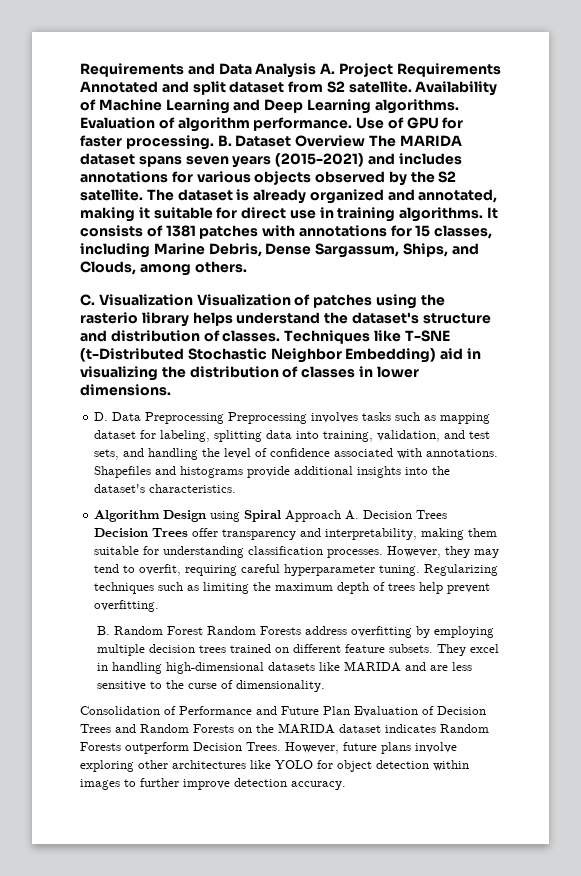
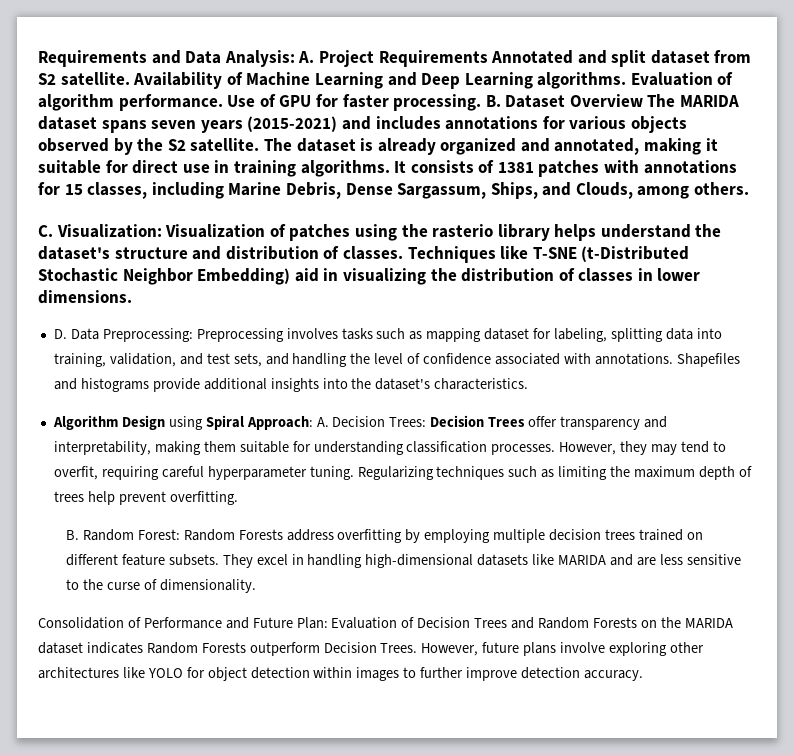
- Requirements and Data Analysis A. Project Requirements Annotated and split dataset from S2 satellite.
+ Requirements and Data Analysis: A. Project Requirements Annotated and split dataset from S2 satellite.
- C. Visualization Visualization of patches using the rasterio library helps understand the dataset's structure and distribution of classes.
+ C. Visualization: Visualization of patches using the rasterio library helps understand the dataset's structure and distribution of classes.
- D. Data Preprocessing Preprocessing involves tasks such as mapping dataset for labeling, splitting data into training, validation, and test sets, and handling the level of confidence associated with annotations.
+ D. Data Preprocessing: Preprocessing involves tasks such as mapping dataset for labeling, splitting data into training, validation, and test sets, and handling the level of confidence associated with annotations.
- Algorithm Design using Spiral Approach A. Decision Trees Decision Trees offer transparency and interpretability, making them suitable for understanding classification processes.
+ Algorithm Design using Spiral Approach: A. Decision Trees: Decision Trees offer transparency and interpretability, making them suitable for understanding classification processes.
- B. Random Forest Random Forests address overfitting by employing multiple decision trees trained on different feature subsets.
+ B. Random Forest: Random Forests address overfitting by employing multiple decision trees trained on different feature subsets.
- Consolidation of Performance and Future Plan Evaluation of Decision Trees and Random Forests on the MARIDA dataset indicates Random Forests outperform Decision Trees.
+ Consolidation of Performance and Future Plan: Evaluation of Decision Trees and Random Forests on the MARIDA dataset indicates Random Forests outperform Decision Trees.

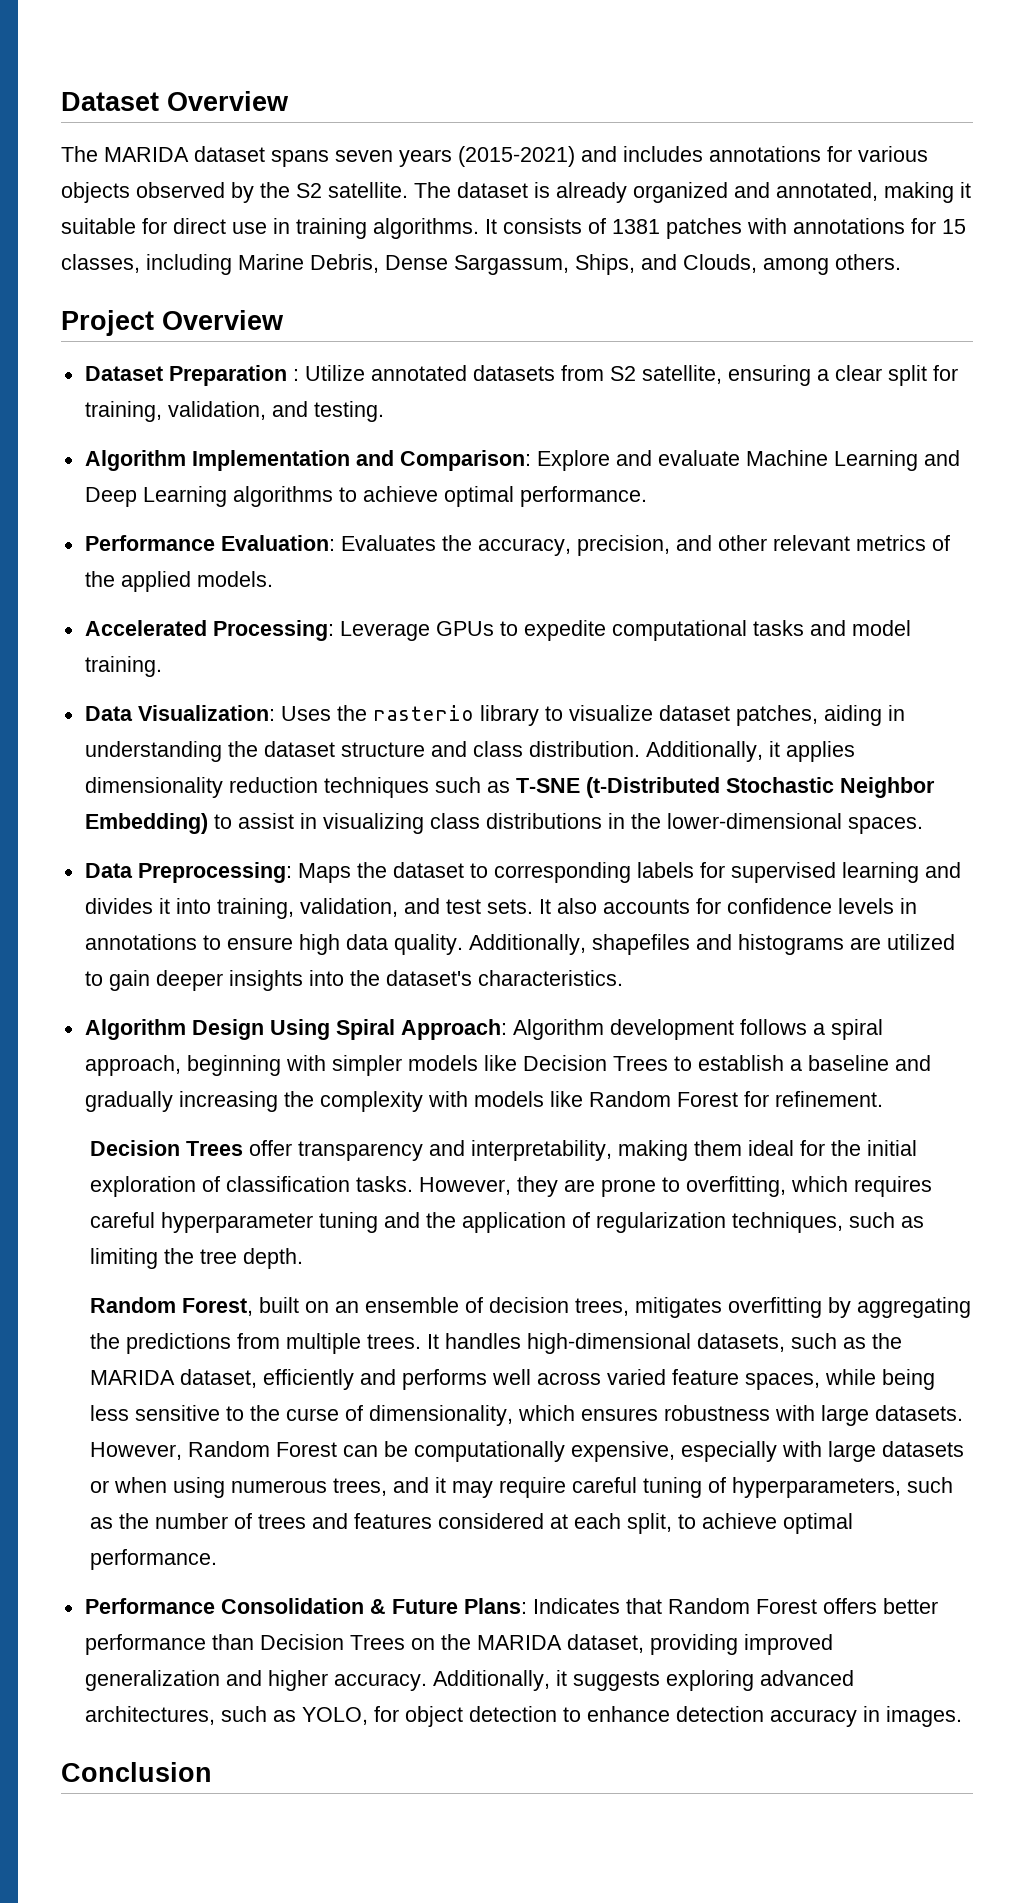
- Requirements and Data Analysis: A. Project Requirements Annotated and split dataset from S2 satellite. Availability of Machine Learning and Deep Learning algorithms. Evaluation of algorithm performance. Use of GPU for faster processing. B. Dataset Overview The MARIDA dataset spans seven years (2015-2021) and includes annotations for various objects observed by the S2 satellite.
+ Dataset Overview
+ The MARIDA dataset spans seven years (2015-2021) and includes annotations for various objects observed by the S2 satellite.
- C. Visualization: Visualization of patches using the rasterio library helps understand the dataset's structure and distribution of classes. Techniques like T-SNE (t-Distributed Stochastic Neighbor Embedding) aid in visualizing the distribution of classes in lower dimensions.
- D. Data Preprocessing: Preprocessing involves tasks such as mapping dataset for labeling, splitting data into training, validation, and test sets, and handling the level of confidence associated with annotations. Shapefiles and histograms provide additional insights into the dataset's characteristics.
+ Project Overview
+ Dataset Preparation : Utilize annotated datasets from S2 satellite, ensuring a clear split for training, validation, and testing.
+ Algorithm Implementation and Comparison: Explore and evaluate Machine Learning and Deep Learning algorithms to achieve optimal performance.
+ Performance Evaluation: Evaluates the accuracy, precision, and other relevant metrics of the applied models.
+ Accelerated Processing: Leverage GPUs to expedite computational tasks and model training.
+ Data Visualization: Uses the rasterio library to visualize dataset patches, aiding in understanding the dataset structure and class distribution. Additionally, it applies dimensionality reduction techniques such as T-SNE (t-Distributed Stochastic Neighbor Embedding) to assist in visualizing class distributions in the lower-dimensional spaces.
+ Data Preprocessing: Maps the dataset to corresponding labels for supervised learning and divides it into training, validation, and test sets. It also accounts for confidence levels in annotations to ensure high data quality. Additionally, shapefiles and histograms are utilized to gain deeper insights into the dataset's characteristics.
- Algorithm Design using Spiral Approach: A. Decision Trees: Decision Trees offer transparency and interpretability, making them suitable for understanding classification processes. However, they may tend to overfit, requiring careful hyperparameter tuning. Regularizing techniques such as limiting the maximum depth of trees help prevent overfitting.
- B. Random Forest: Random Forests address overfitting by employing multiple decision trees trained on different feature subsets. They excel in handling high-dimensional datasets like MARIDA and are less sensitive to the curse of dimensionality.
- Consolidation of Performance and Future Plan: Evaluation of Decision Trees and Random Forests on the MARIDA dataset indicates Random Forests outperform Decision Trees. However, future plans involve exploring other architectures like YOLO for object detection within images to further improve detection accuracy.
+ Algorithm Design Using Spiral Approach: Algorithm development follows a spiral approach, beginning with simpler models like Decision Trees to establish a baseline and gradually increasing the complexity with models like Random Forest for refinement.
+ Decision Trees offer transparency and interpretability, making them ideal for the initial exploration of classification tasks. However, they are prone to overfitting, which requires careful hyperparameter tuning and the application of regularization techniques, such as limiting the tree depth.
+ Random Forest, built on an ensemble of decision trees, mitigates overfitting by aggregating the predictions from multiple trees. It handles high-dimensional datasets, such as the MARIDA dataset, efficiently and performs well across varied feature spaces, while being less sensitive to the curse of dimensionality, which ensures robustness with large datasets. However, Random Forest can be computationally expensive, especially with large datasets or when using numerous trees, and it may require careful tuning of hyperparameters, such as the number of trees and features considered at each split, to achieve optimal performance.
+ Performance Consolidation & Future Plans: Indicates that Random Forest offers better performance than Decision Trees on the MARIDA dataset, providing improved generalization and higher accuracy. Additionally, it suggests exploring advanced architectures, such as YOLO, for object detection to enhance detection accuracy in images.
+ Conclusion

